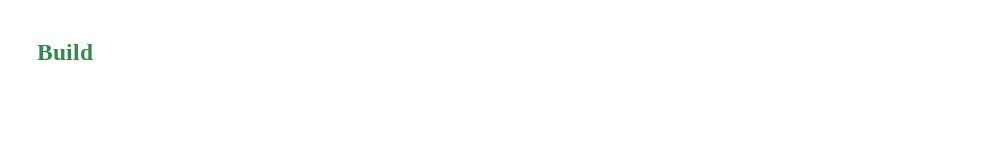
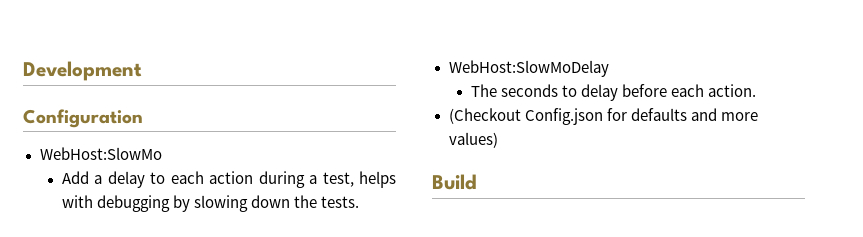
+ Development
+ Configuration
+ WebHost:SlowMo
+ Add a delay to each action during a test, helps with debugging by slowing down the tests.
+ WebHost:SlowMoDelay
+ The seconds to delay before each action.
+ (Checkout Config.json for defaults and more values)

